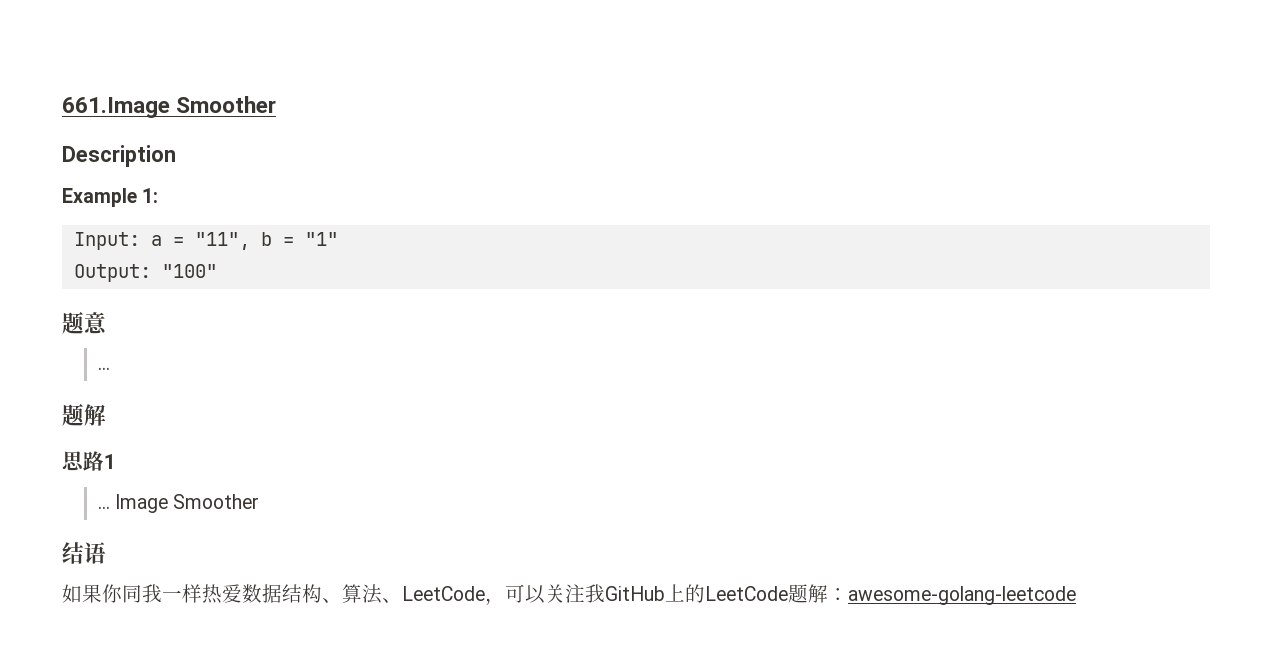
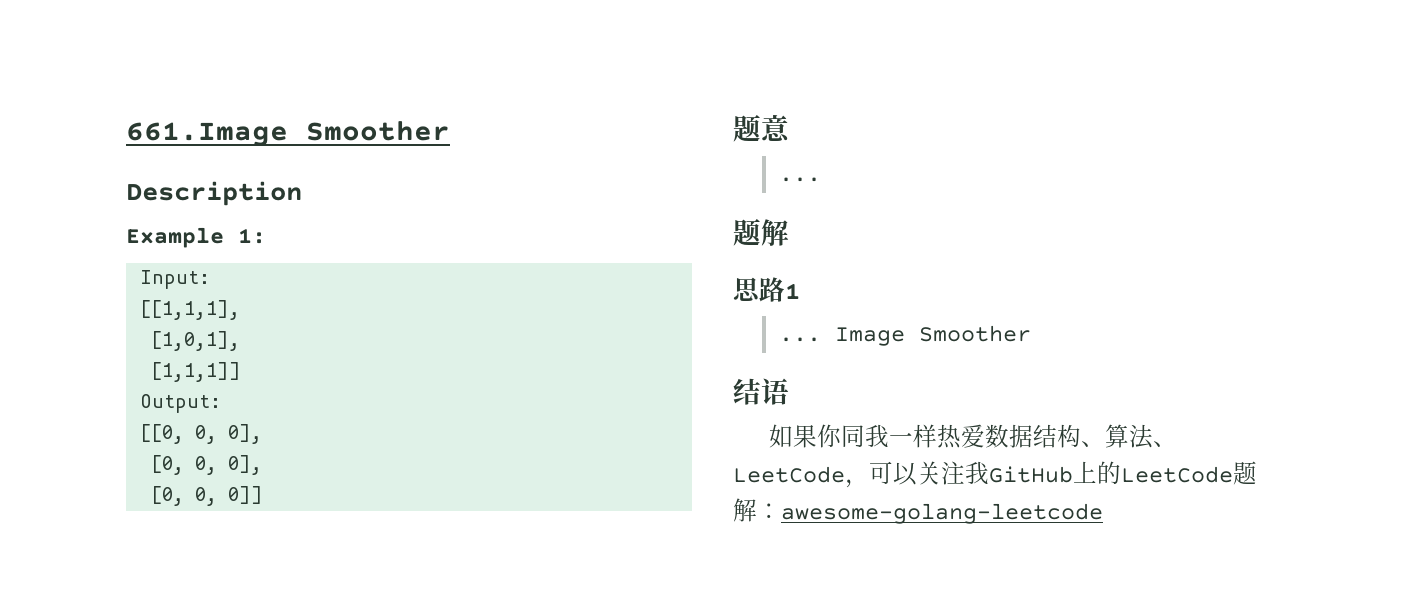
- Input: a = "11", b = "1"
- Output: "100"
+ Input:
+ [[1,1,1],
+ [1,0,1],
+ [1,1,1]]
+ Output:
+ [[0, 0, 0],
+ [0, 0, 0],
+ [0, 0, 0]]

